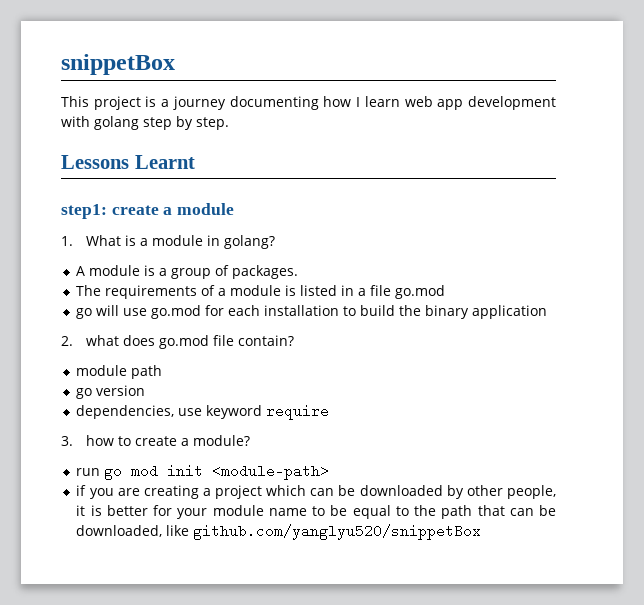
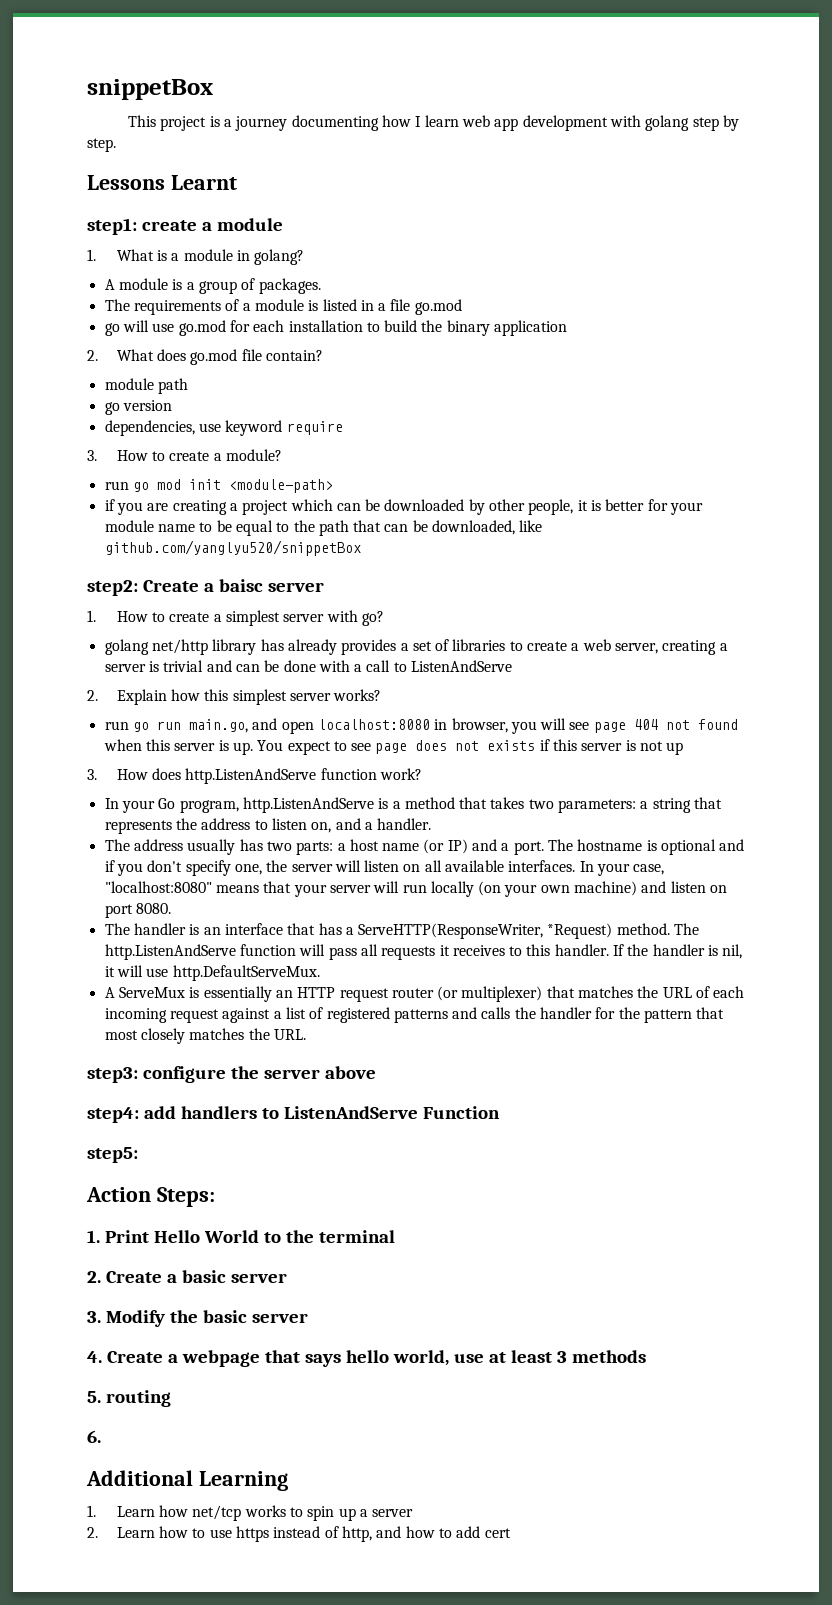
- 2. what does go.mod file contain?
+ 2. What does go.mod file contain?
- 3. how to create a module?
+ 3. How to create a module?
+ step2: Create a baisc server
+ 1. How to create a simplest server with go?
+ golang net/http library has already provides a set of libraries to create a web server, creating a server is trivial and can be done with a call to ListenAndServe
+ 2. Explain how this simplest server works?
+ run go run main.go, and open localhost:8080 in browser, you will see page 404 not found when this server is up. You expect to see page does not exists if this server is not up
+ 3. How does http.ListenAndServe function work?
+ In your Go program, http.ListenAndServe is a method that takes two parameters: a string that represents the address to listen on, and a handler.
+ The address usually has two parts: a host name (or IP) and a port. The hostname is optional and if you don't specify one, the server will listen on all available interfaces. In your case, "localhost:8080" means that your server will run locally (on your own machine) and listen on port 8080.
+ The handler is an interface that has a ServeHTTP(ResponseWriter, *Request) method. The http.ListenAndServe function will pass all requests it receives to this handler. If the handler is nil, it will use http.DefaultServeMux.
+ A ServeMux is essentially an HTTP request router (or multiplexer) that matches the URL of each incoming request against a list of registered patterns and calls the handler for the pattern that most closely matches the URL.
+ step3: configure the server above
+ step4: add handlers to ListenAndServe Function
+ step5:
+ Action Steps:
+ 1. Print Hello World to the terminal
+ 2. Create a basic server
+ 3. Modify the basic server
+ 4. Create a webpage that says hello world, use at least 3 methods
+ 5. routing
+ 6.
+ Additional Learning
+ 1. Learn how net/tcp works to spin up a server
+ 2. Learn how to use https instead of http, and how to add cert

